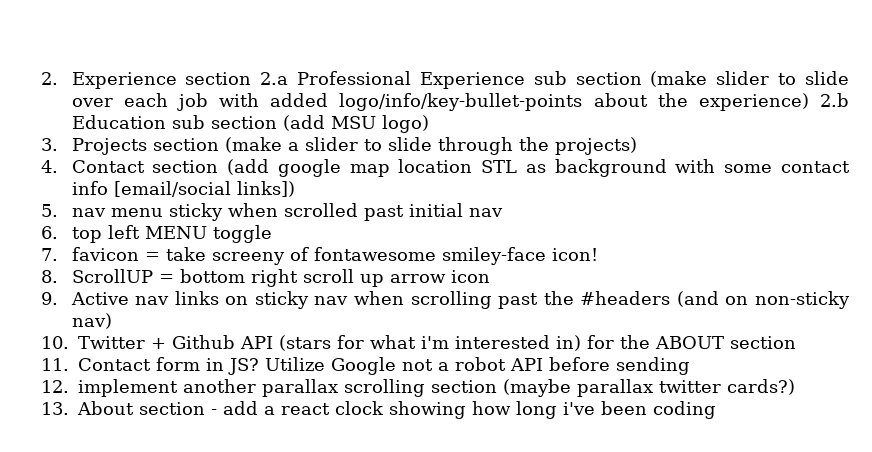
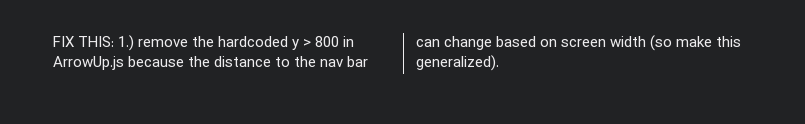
- 2. Experience section 2.a Professional Experience sub section (make slider to slide over each job with added logo/info/key-bullet-points about the experience) 2.b Education sub section (add MSU logo)
- 3. Projects section (make a slider to slide through the projects)
- 4. Contact section (add google map location STL as background with some contact info [email/social links])
- 5. nav menu sticky when scrolled past initial nav
- 6. top left MENU toggle
- 7. favicon = take screeny of fontawesome smiley-face icon!
- 8. ScrollUP = bottom right scroll up arrow icon
- 9. Active nav links on sticky nav when scrolling past the #headers (and on non-sticky nav)
- 10. Twitter + Github API (stars for what i'm interested in) for the ABOUT section
- 11. Contact form in JS? Utilize Google not a robot API before sending
- 12. implement another parallax scrolling section (maybe parallax twitter cards?)
- 13. About section - add a react clock showing how long i've been coding
+ FIX THIS: 1.) remove the hardcoded y > 800 in ArrowUp.js because the distance to the nav bar can change based on screen width (so make this generalized).

